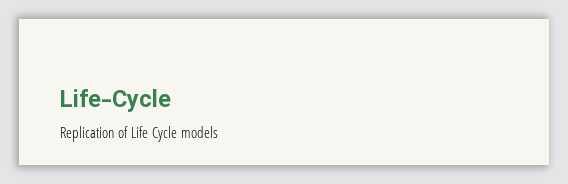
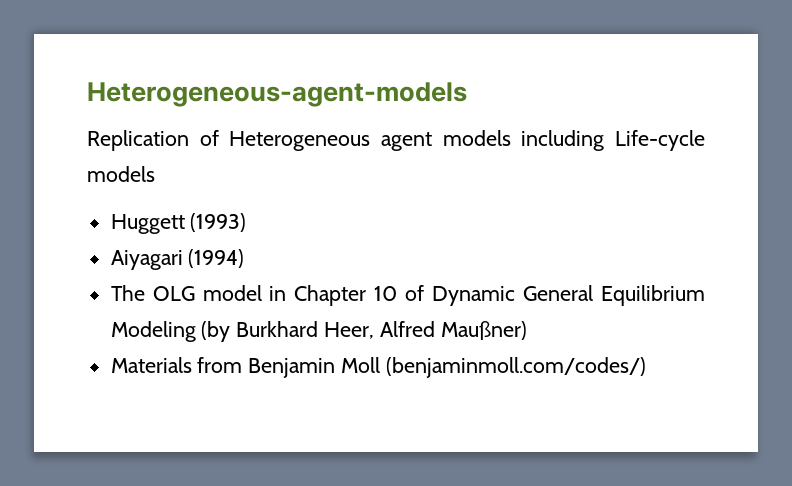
- Life-Cycle
+ Heterogeneous-agent-models
- Replication of Life Cycle models
+ Replication of Heterogeneous agent models including Life-cycle models
+ Huggett (1993)
+ Aiyagari (1994)
+ The OLG model in Chapter 10 of Dynamic General Equilibrium Modeling (by Burkhard Heer, Alfred Maußner)
+ Materials from Benjamin Moll (benjaminmoll.com/codes/)

